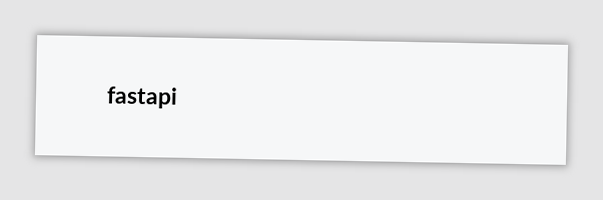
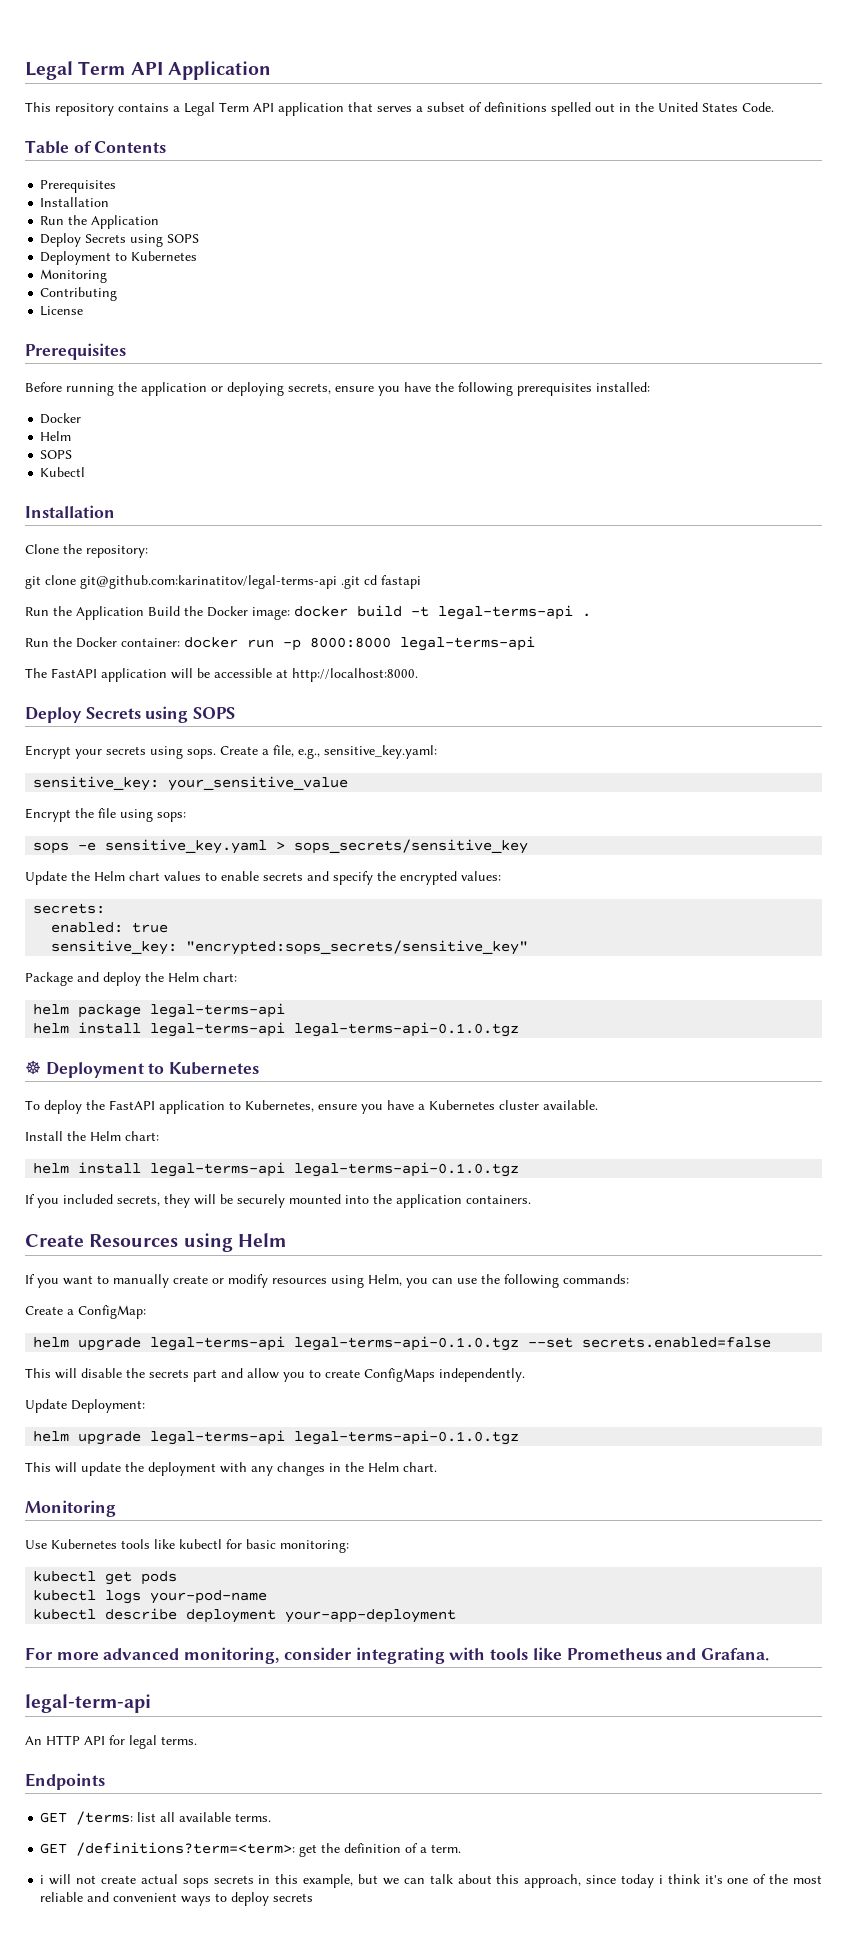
- fastapi
+ Legal Term API Application
+ This repository contains a Legal Term API application that serves a subset of definitions spelled out in the United States Code.
+ Table of Contents
+ Prerequisites
+ Installation
+ Run the Application
+ Deploy Secrets using SOPS
+ Deployment to Kubernetes
+ Monitoring
+ Contributing
+ License
+ Prerequisites
+ Before running the application or deploying secrets, ensure you have the following prerequisites installed:
+ Docker
+ Helm
+ SOPS
+ Kubectl
+ Installation
+ Clone the repository:
+ git clone git@github.com:karinatitov/legal-terms-api .git cd fastapi
+ Run the Application Build the Docker image: docker build -t legal-terms-api .
+ Run the Docker container: docker run -p 8000:8000 legal-terms-api
+ The FastAPI application will be accessible at http://localhost:8000.
+ Deploy Secrets using SOPS
+ Encrypt your secrets using sops. Create a file, e.g., sensitive_key.yaml:
+ sensitive_key: your_sensitive_value
+ Encrypt the file using sops:
+ sops -e sensitive_key.yaml > sops_secrets/sensitive_key
+ Update the Helm chart values to enable secrets and specify the encrypted values:
+ secrets:
+ enabled: true
+ sensitive_key: "encrypted:sops_secrets/sensitive_key"
+ Package and deploy the Helm chart:
+ helm package legal-terms-api
+ helm install legal-terms-api legal-terms-api-0.1.0.tgz
+ ☸ Deployment to Kubernetes
+ To deploy the FastAPI application to Kubernetes, ensure you have a Kubernetes cluster available.
+ Install the Helm chart:
+ helm install legal-terms-api legal-terms-api-0.1.0.tgz
+ If you included secrets, they will be securely mounted into the application containers.
+ Create Resources using Helm
+ If you want to manually create or modify resources using Helm, you can use the following commands:
+ Create a ConfigMap:
+ helm upgrade legal-terms-api legal-terms-api-0.1.0.tgz --set secrets.enabled=false
+ This will disable the secrets part and allow you to create ConfigMaps independently.
+ Update Deployment:
+ helm upgrade legal-terms-api legal-terms-api-0.1.0.tgz
+ This will update the deployment with any changes in the Helm chart.
+ Monitoring
+ Use Kubernetes tools like kubectl for basic monitoring:
+ kubectl get pods
+ kubectl logs your-pod-name
+ kubectl describe deployment your-app-deployment
+ For more advanced monitoring, consider integrating with tools like Prometheus and Grafana.
+ legal-term-api
+ An HTTP API for legal terms.
+ Endpoints
+ GET /terms: list all available terms.
+ GET /definitions?term=<term>: get the definition of a term.
+ i will not create actual sops secrets in this example, but we can talk about this approach, since today i think it's one of the most reliable and convenient ways to deploy secrets

